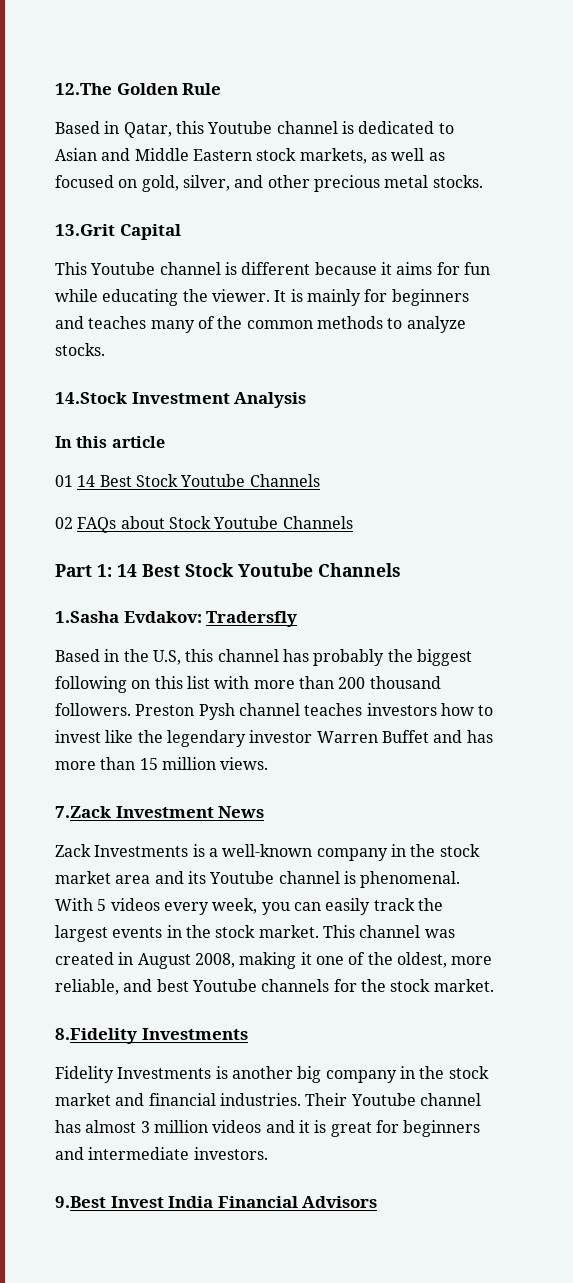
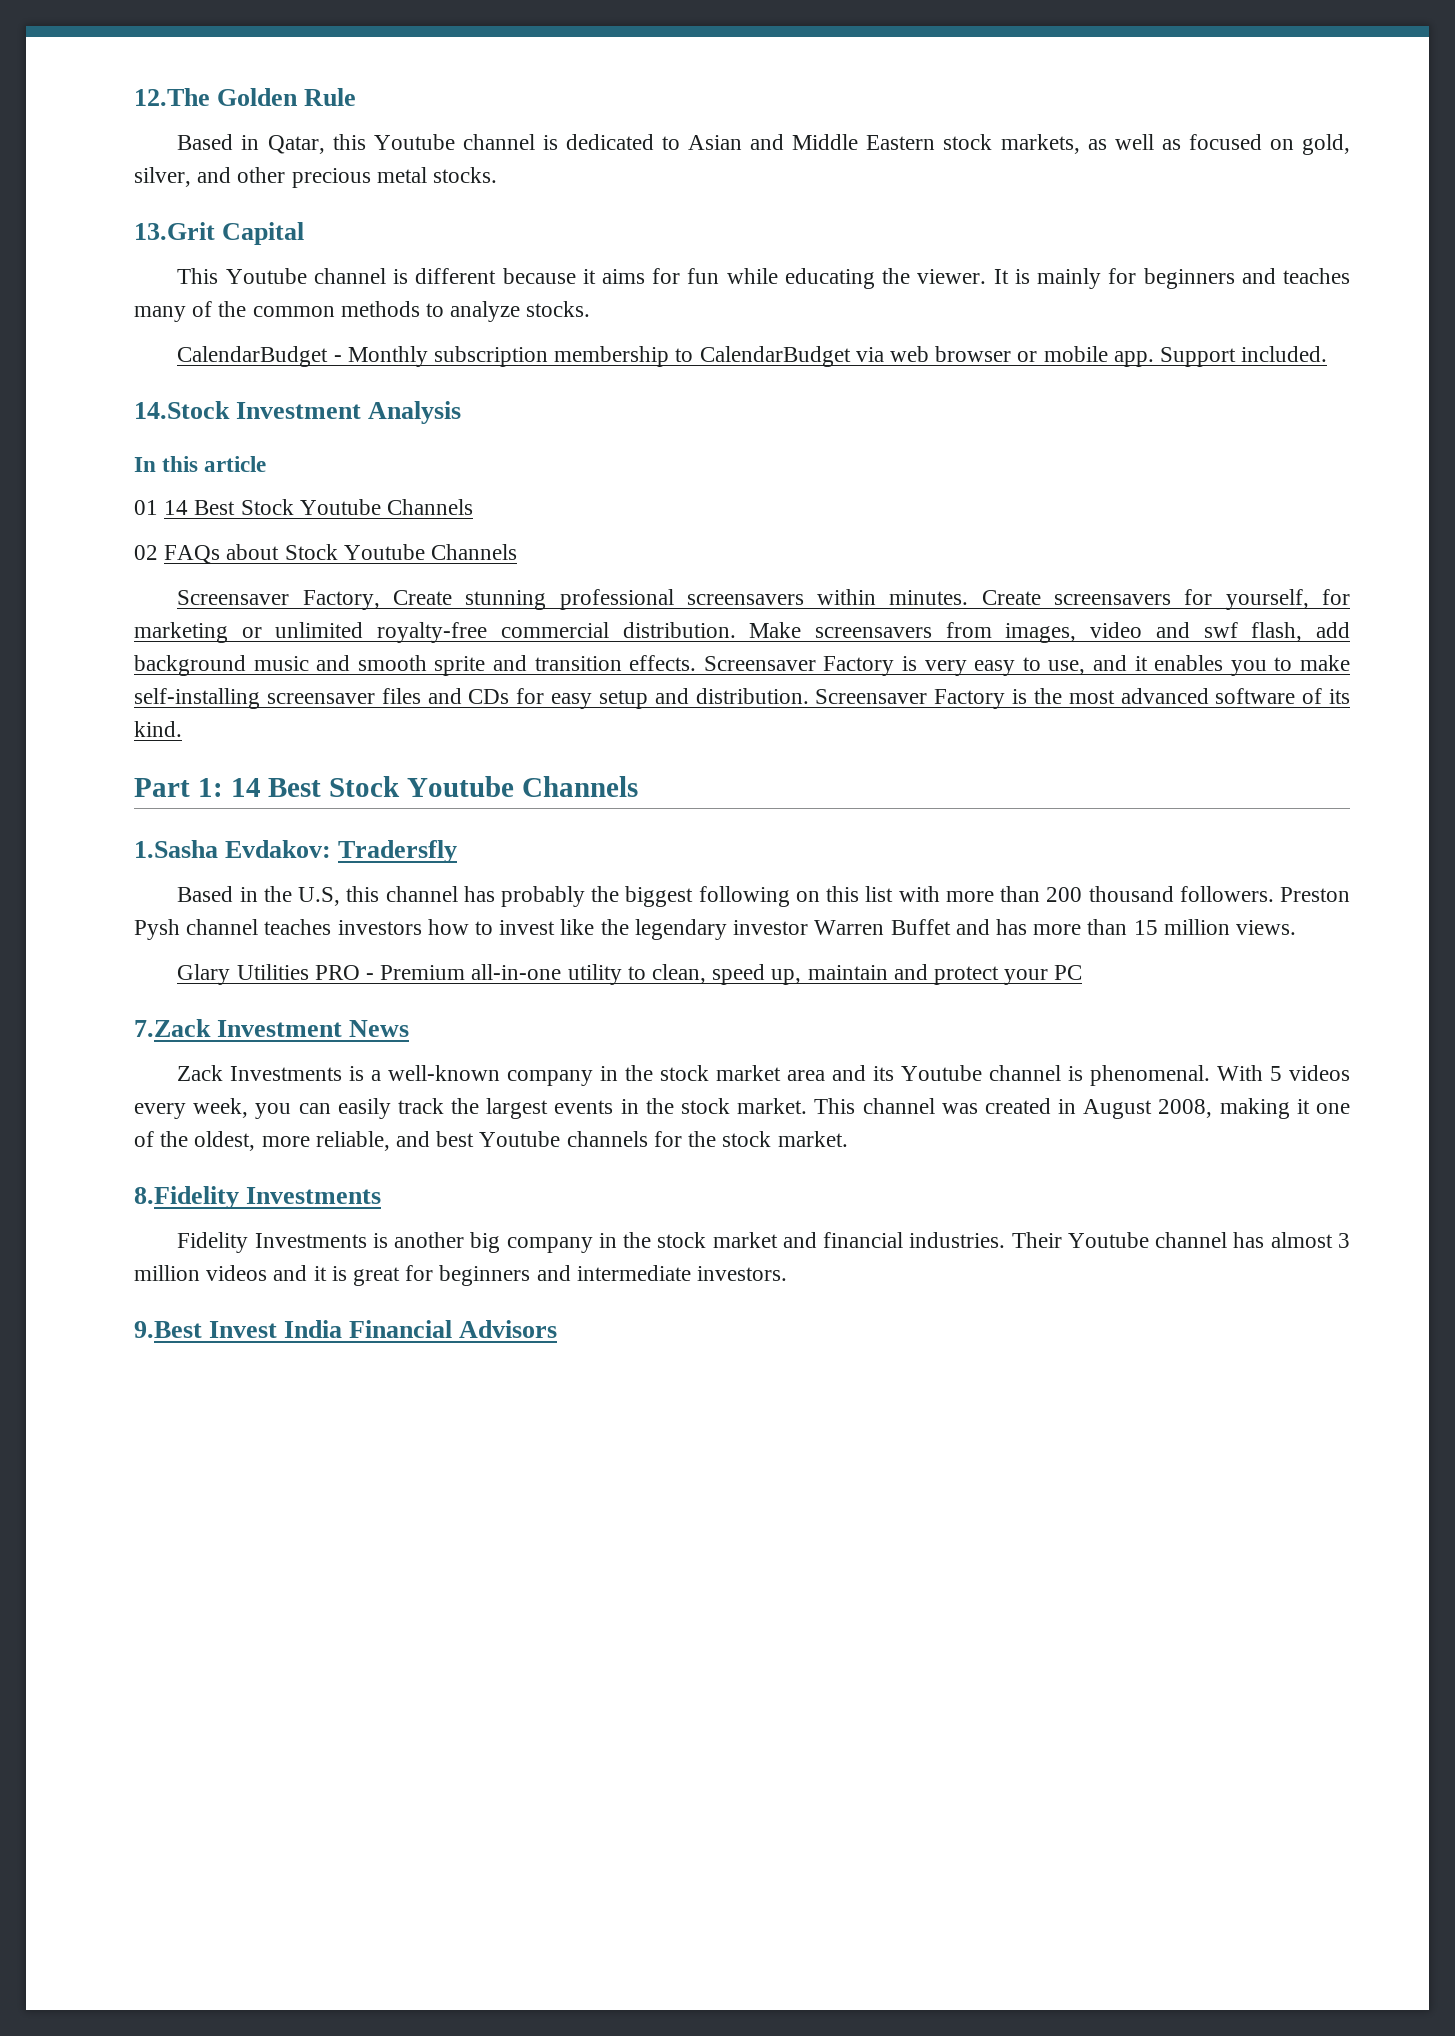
+ CalendarBudget - Monthly subscription membership to CalendarBudget via web browser or mobile app. Support included.
+ Screensaver Factory, Create stunning professional screensavers within minutes. Create screensavers for yourself, for marketing or unlimited royalty-free commercial distribution. Make screensavers from images, video and swf flash, add background music and smooth sprite and transition effects. Screensaver Factory is very easy to use, and it enables you to make self-installing screensaver files and CDs for easy setup and distribution. Screensaver Factory is the most advanced software of its kind.
+ Glary Utilities PRO - Premium all-in-one utility to clean, speed up, maintain and protect your PC

